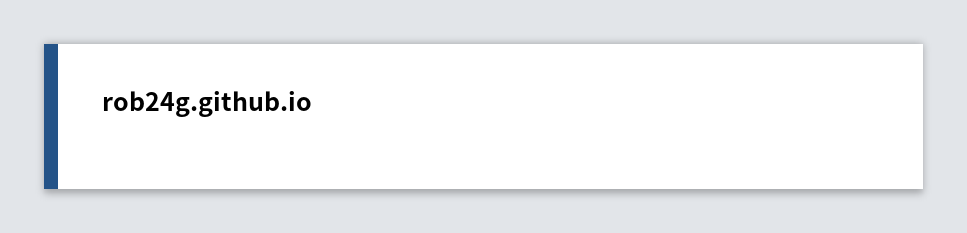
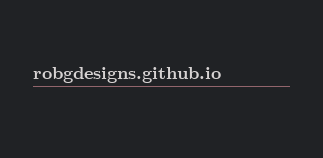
- rob24g.github.io
+ robgdesigns.github.io

